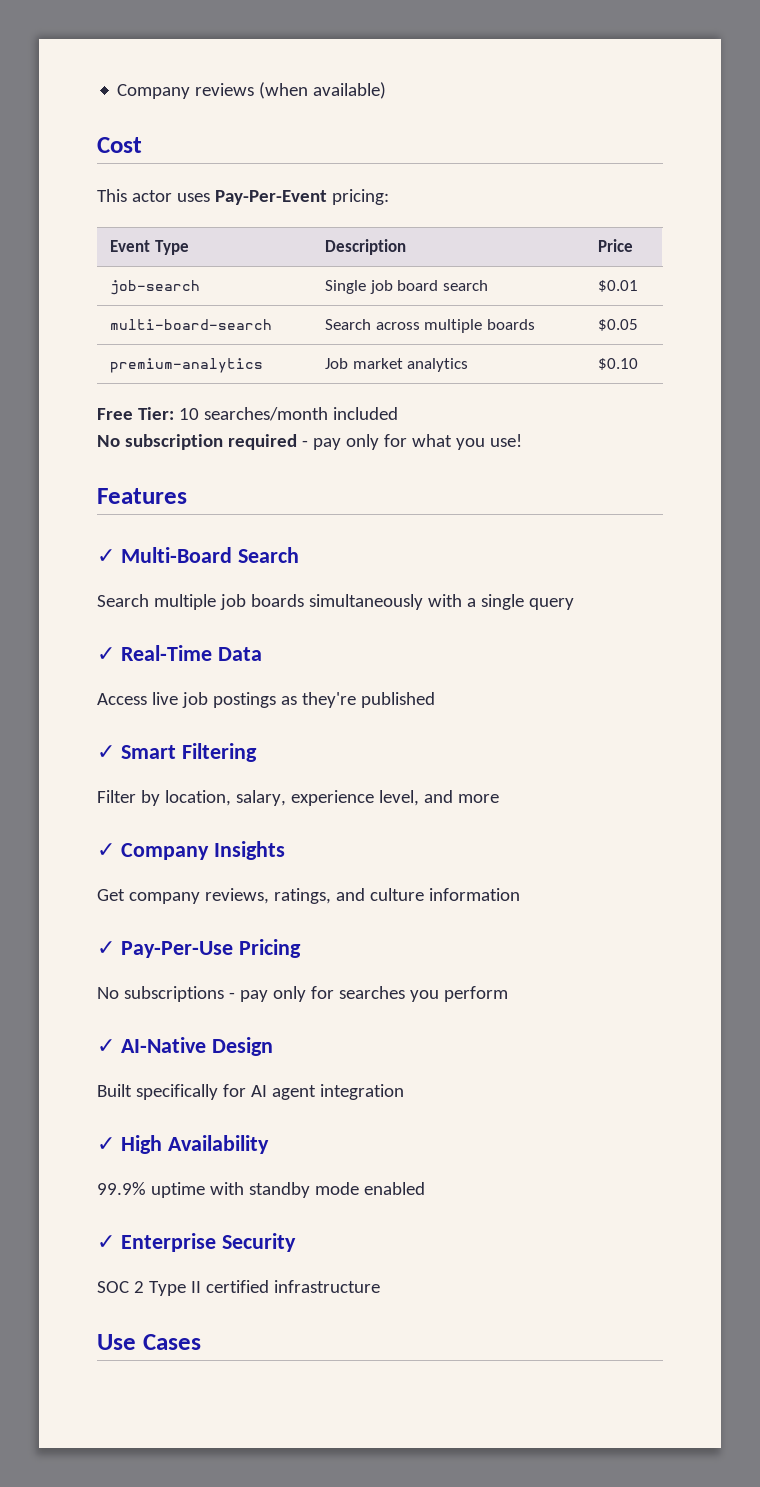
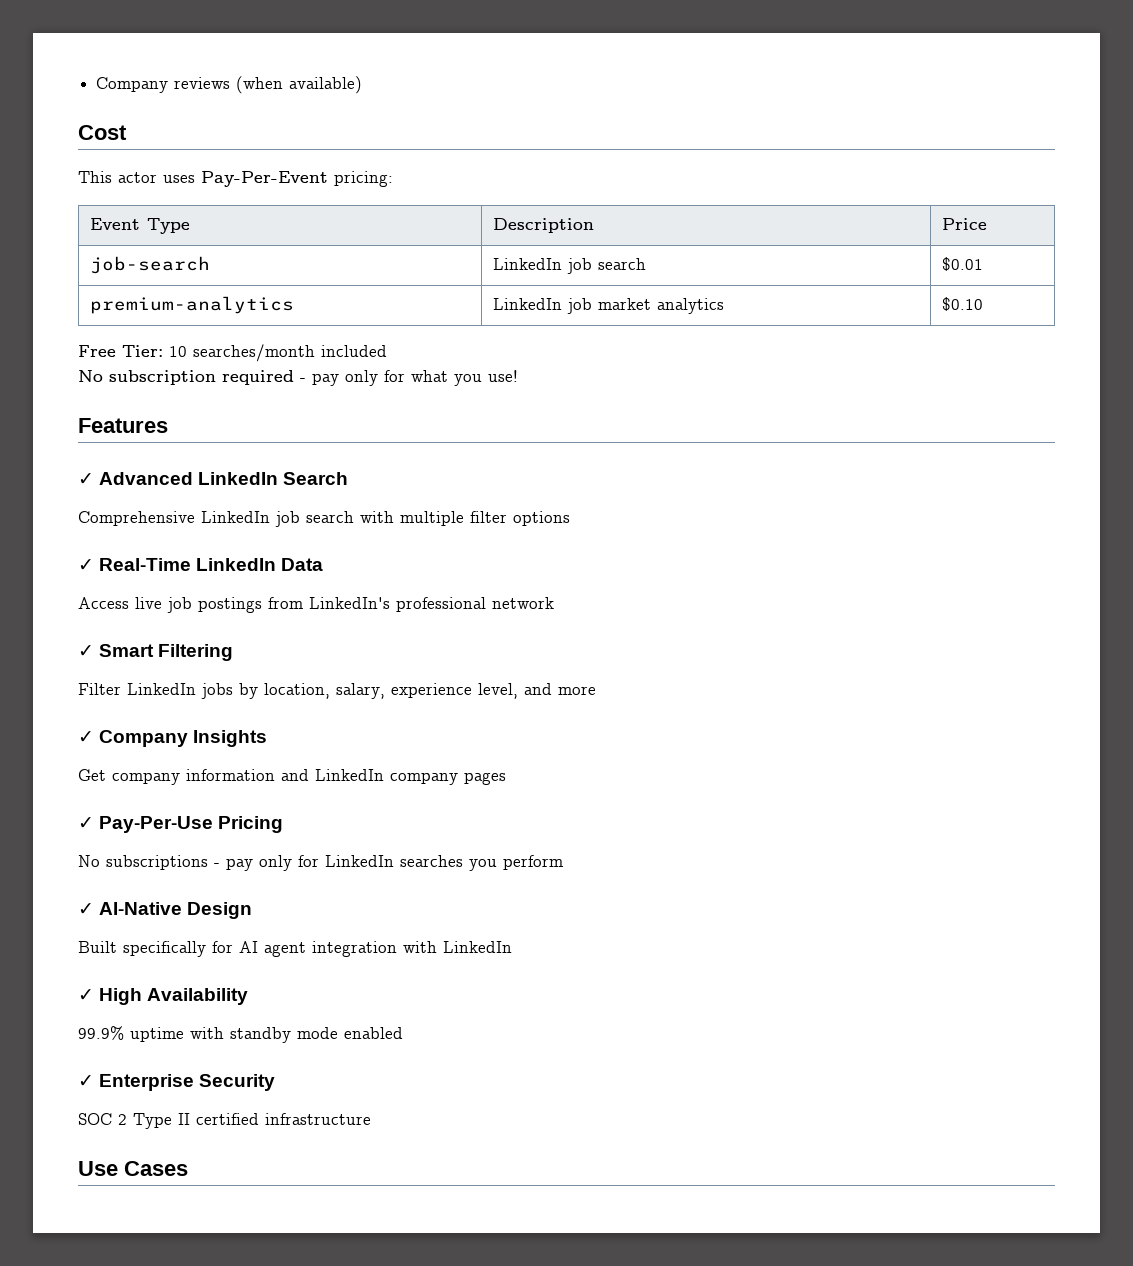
- job-search | Single job board search | $0.01
+ job-search | LinkedIn job search | $0.01
- multi-board-search | Search across multiple boards | $0.05
- premium-analytics | Job market analytics | $0.10
+ premium-analytics | LinkedIn job market analytics | $0.10
- ✓ Multi-Board Search
+ ✓ Advanced LinkedIn Search
- Search multiple job boards simultaneously with a single query
+ Comprehensive LinkedIn job search with multiple filter options
- ✓ Real-Time Data
+ ✓ Real-Time LinkedIn Data
- Access live job postings as they're published
+ Access live job postings from LinkedIn's professional network
- Filter by location, salary, experience level, and more
+ Filter LinkedIn jobs by location, salary, experience level, and more
- Get company reviews, ratings, and culture information
+ Get company information and LinkedIn company pages
- No subscriptions - pay only for searches you perform
+ No subscriptions - pay only for LinkedIn searches you perform
- Built specifically for AI agent integration
+ Built specifically for AI agent integration with LinkedIn

